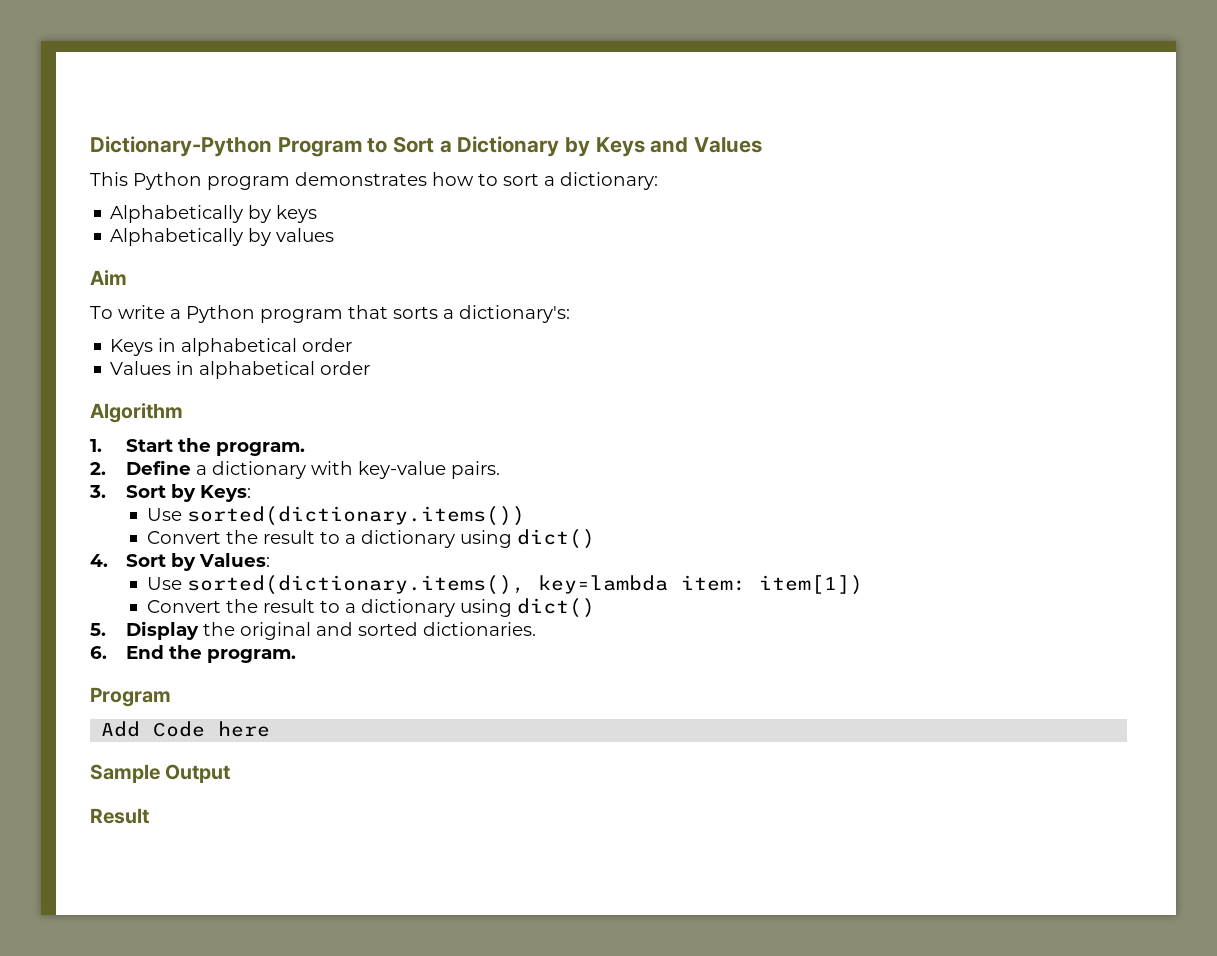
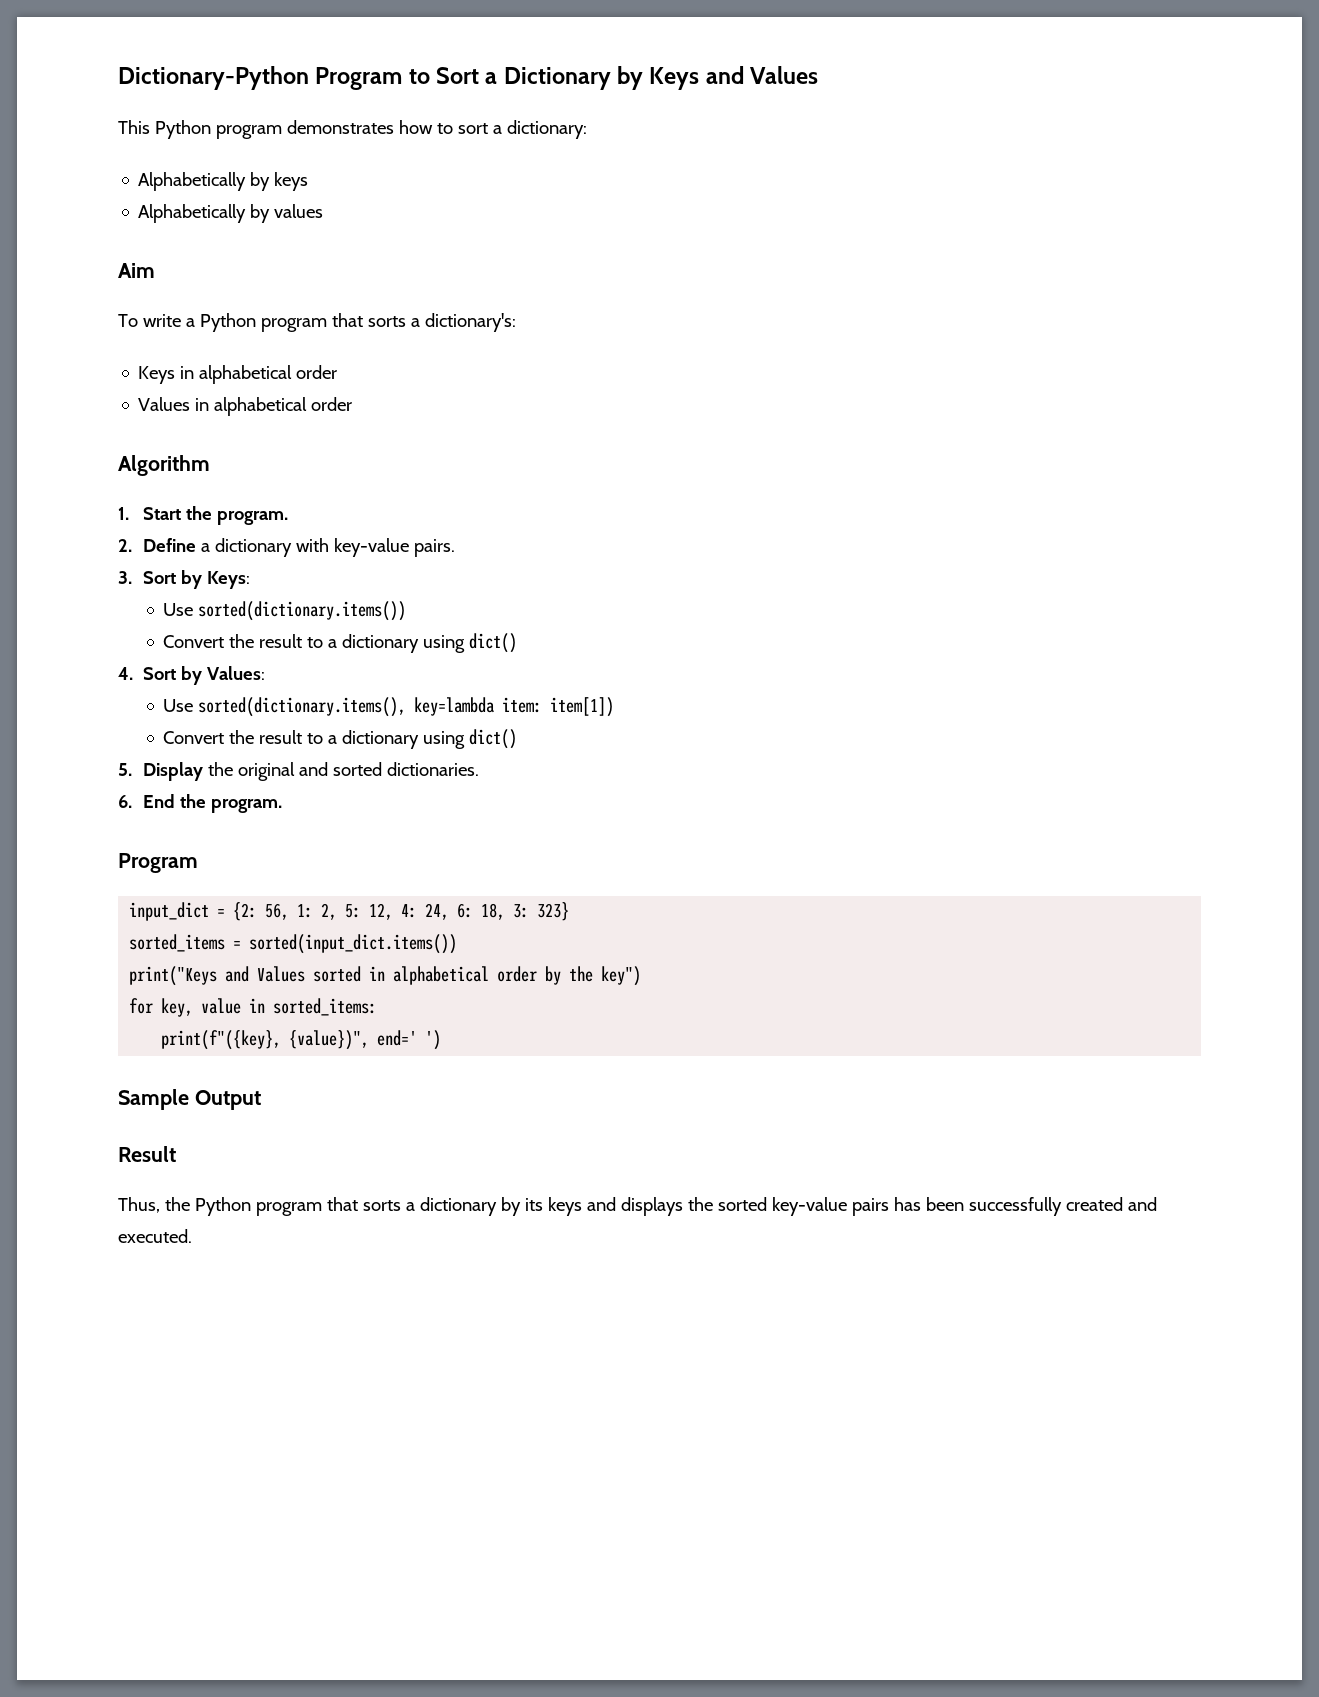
- Add Code here
+ input_dict = {2: 56, 1: 2, 5: 12, 4: 24, 6: 18, 3: 323}
+ sorted_items = sorted(input_dict.items())
+ print("Keys and Values sorted in alphabetical order by the key")
+ for key, value in sorted_items:
+ print(f"({key}, {value})", end=' ')
  Sample Output
  Result
+ Thus, the Python program that sorts a dictionary by its keys and displays the sorted key-value pairs has been successfully created and executed.

